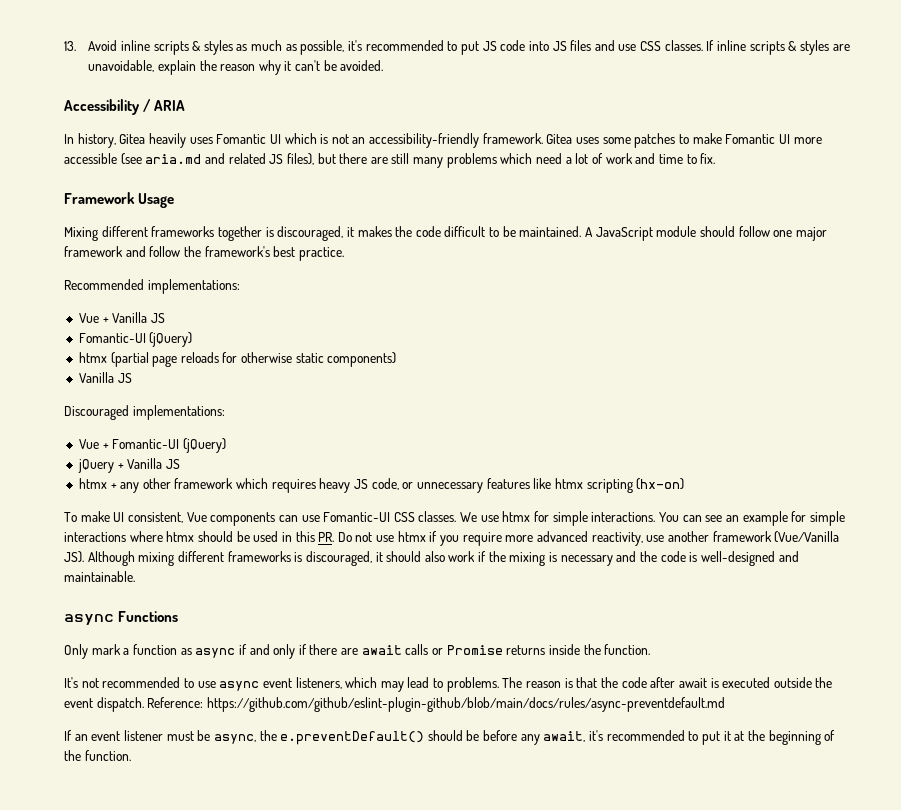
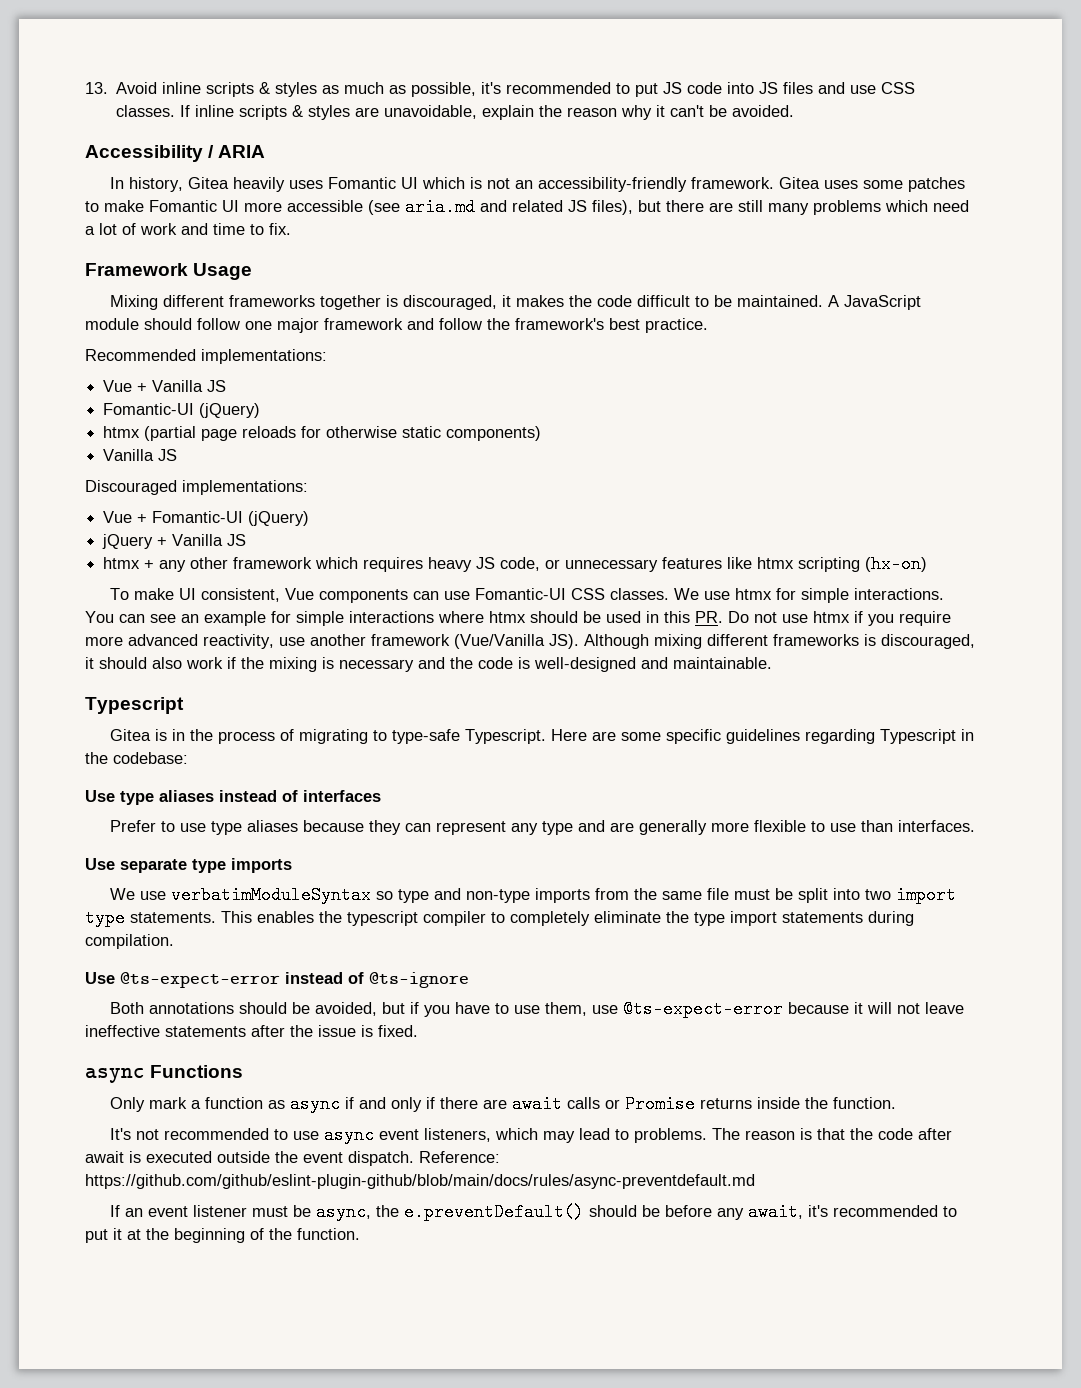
  You can see an example for simple interactions where htmx should be used in this PR. Do not use htmx if you require more advanced reactivity, use another framework (Vue/Vanilla JS). Although mixing different frameworks is discouraged, it should also work if the mixing is necessary and the code is well-designed and maintainable.
+ Typescript
+ Gitea is in the process of migrating to type-safe Typescript. Here are some specific guidelines regarding Typescript in the codebase:
+ Use type aliases instead of interfaces
+ Prefer to use type aliases because they can represent any type and are generally more flexible to use than interfaces.
+ Use separate type imports
+ We use verbatimModuleSyntax so type and non-type imports from the same file must be split into two import type statements. This enables the typescript compiler to completely eliminate the type import statements during compilation.
+ Use @ts-expect-error instead of @ts-ignore
+ Both annotations should be avoided, but if you have to use them, use @ts-expect-error because it will not leave ineffective statements after the issue is fixed.

